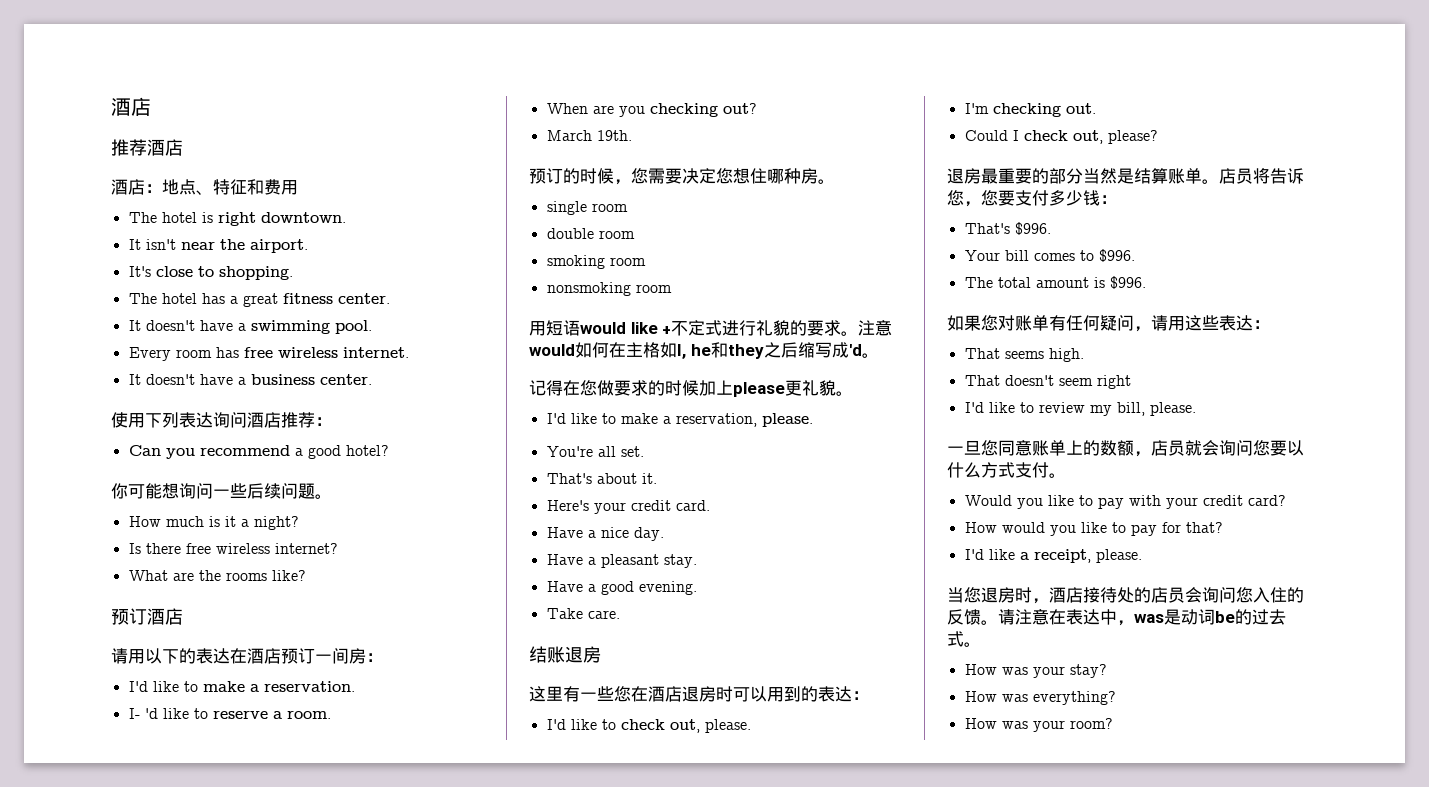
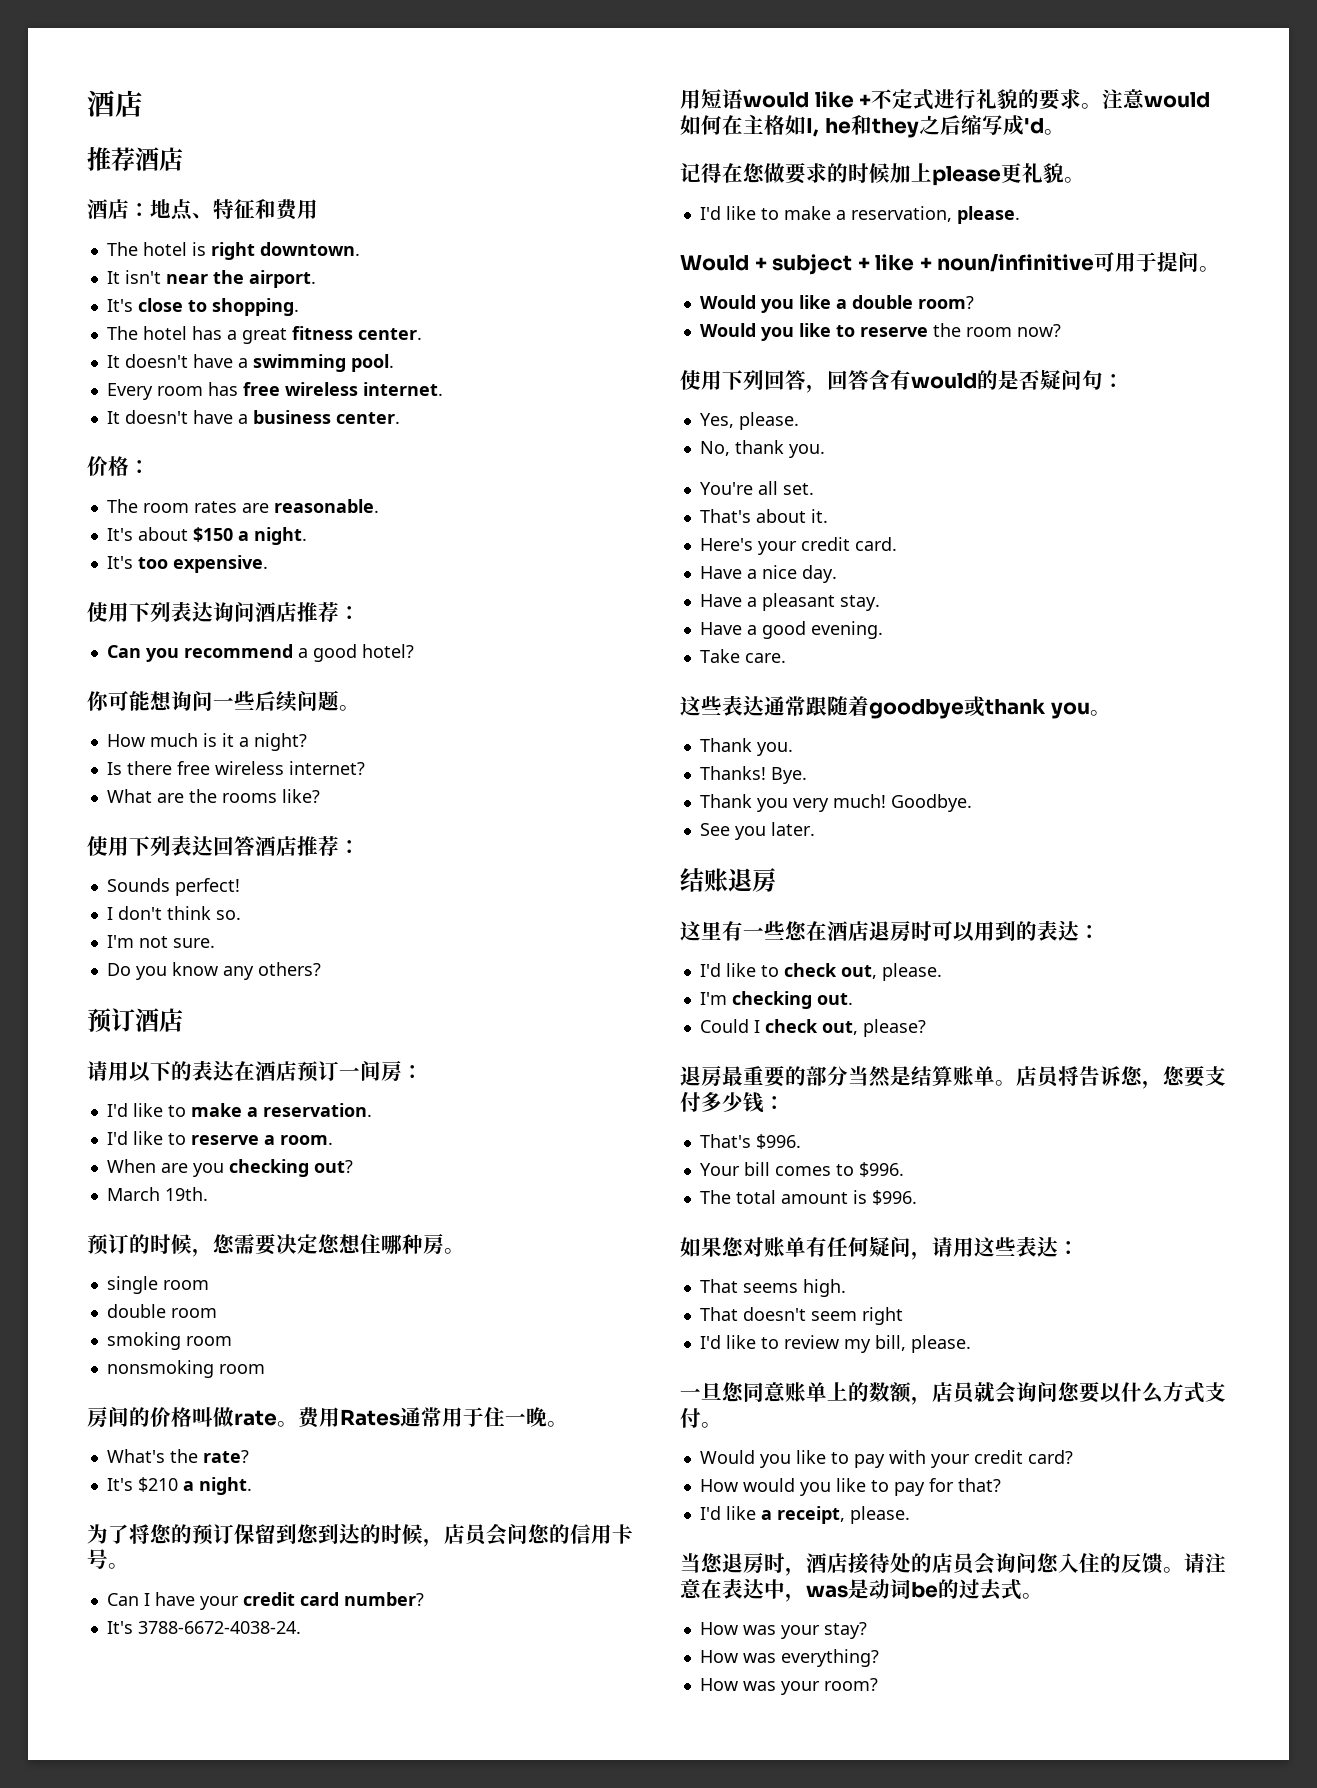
+ 价格：
+ The room rates are reasonable.
+ It's about $150 a night.
+ It's too expensive.
+ 使用下列表达回答酒店推荐：
+ Sounds perfect!
+ I don't think so.
+ I'm not sure.
+ Do you know any others?
- I- 'd like to reserve a room.
+ I'd like to reserve a room.
+ 房间的价格叫做rate。费用Rates通常用于住一晚。
+ What's the rate?
+ It's $210 a night.
+ 为了将您的预订保留到您到达的时候，店员会问您的信用卡号。
+ Can I have your credit card number?
+ It's 3788-6672-4038-24.
+ Would + subject + like + noun/infinitive可用于提问。
+ Would you like a double room?
+ Would you like to reserve the room now?
+ 使用下列回答，回答含有would的是否疑问句：
+ Yes, please.
+ No, thank you.
+ 这些表达通常跟随着goodbye或thank you。
+ Thank you.
+ Thanks! Bye.
+ Thank you very much! Goodbye.
+ See you later.

